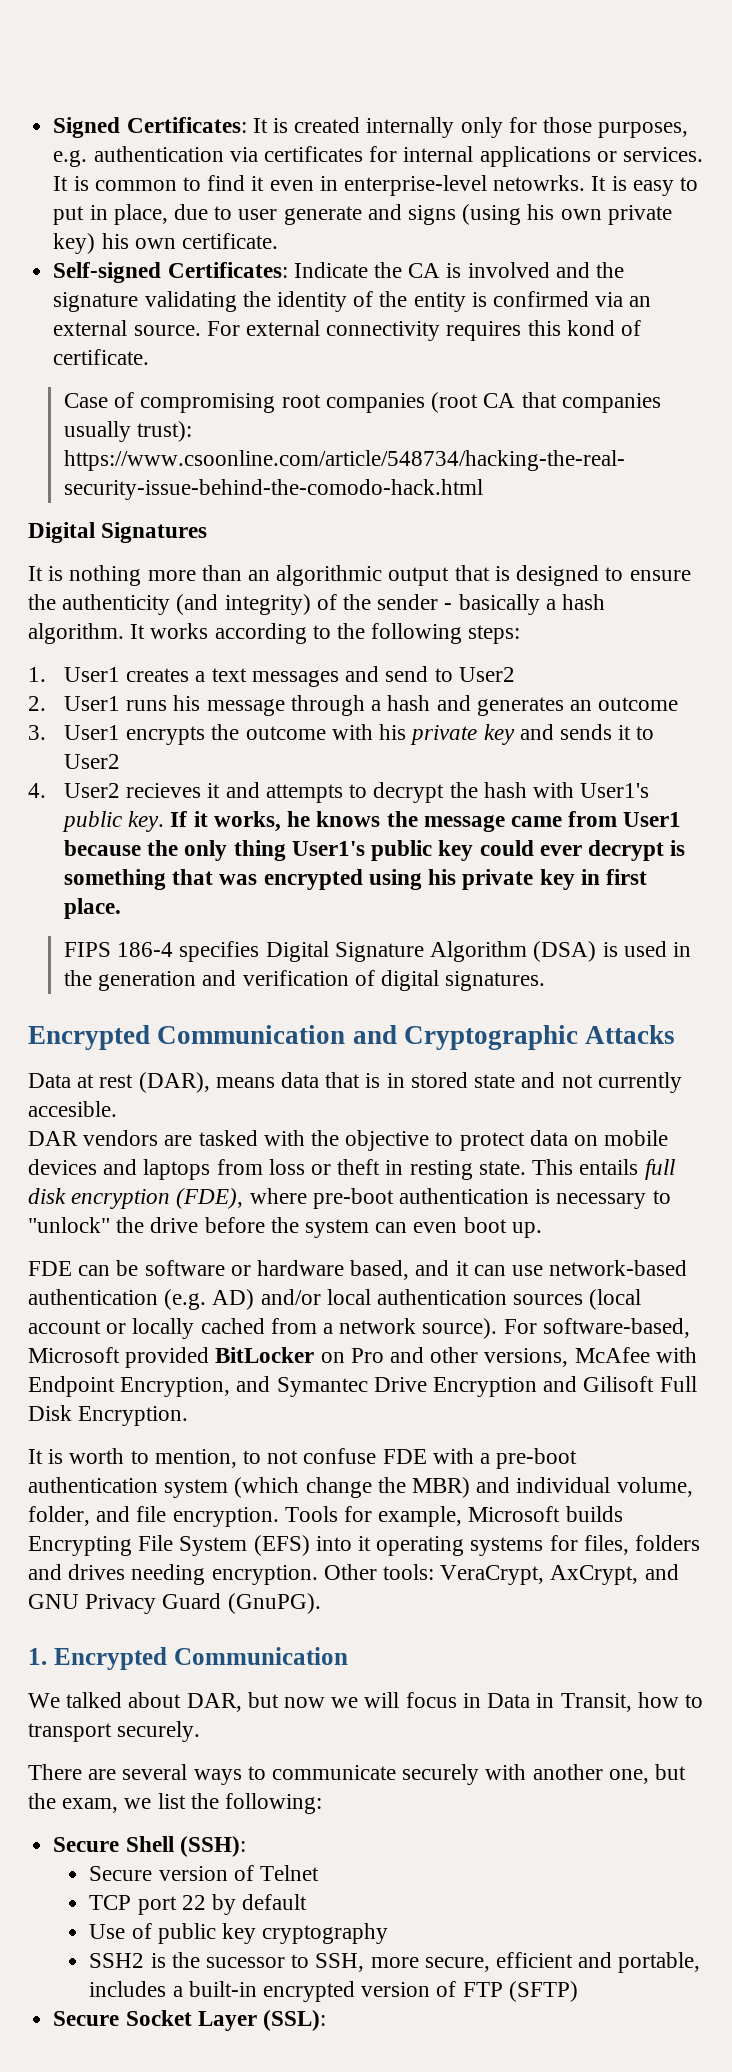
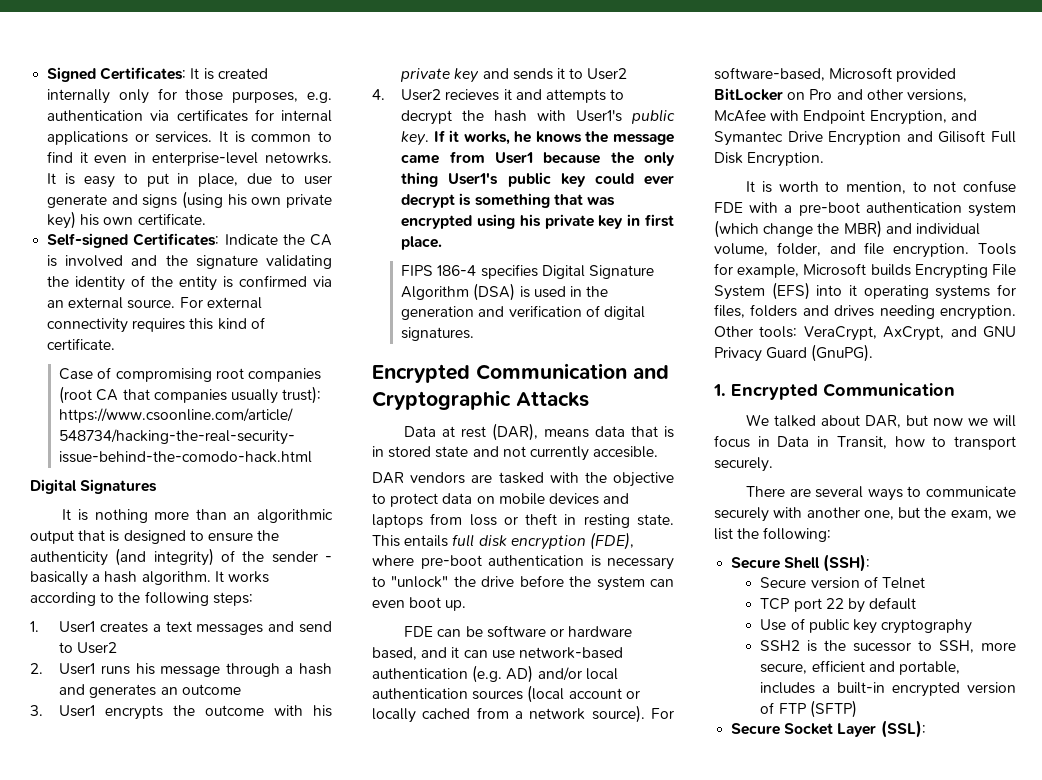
- For external connectivity requires this kond of certificate.
+ For external connectivity requires this kind of certificate.

